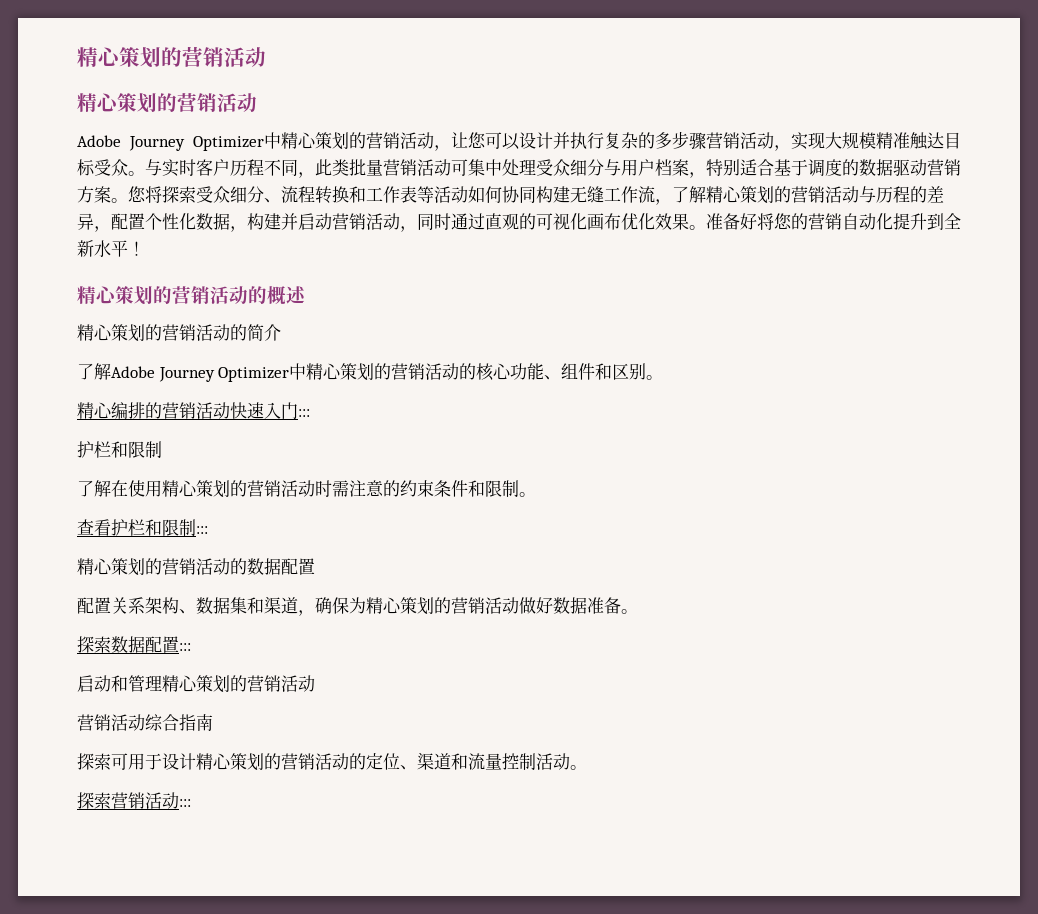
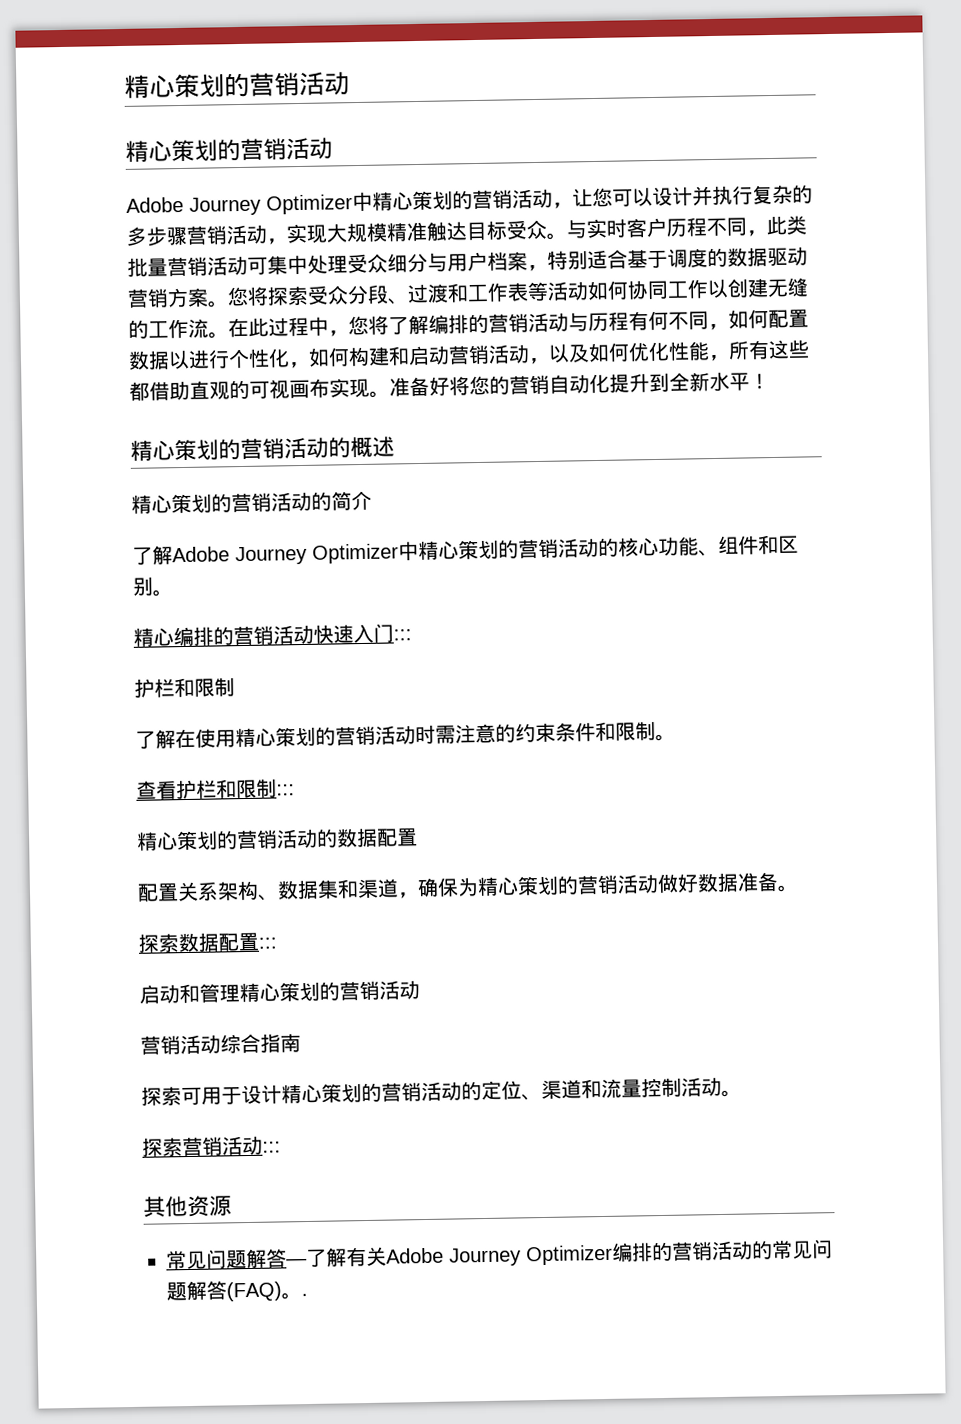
- 您将探索受众细分、流程转换和工作表等活动如何协同构建无缝工作流，了解精心策划的营销活动与历程的差异，配置个性化数据，构建并启动营销活动，同时通过直观的可视化画布优化效果。
+ 您将探索受众分段、过渡和工作表等活动如何协同工作以创建无缝的工作流。在此过程中，您将了解编排的营销活动与历程有何不同，如何配置数据以进行个性化，如何构建和启动营销活动，以及如何优化性能，所有这些都借助直观的可视画布实现。
+ 其他资源
+ 常见问题解答—了解有关Adobe Journey Optimizer编排的营销活动的常见问题解答(FAQ)。.

